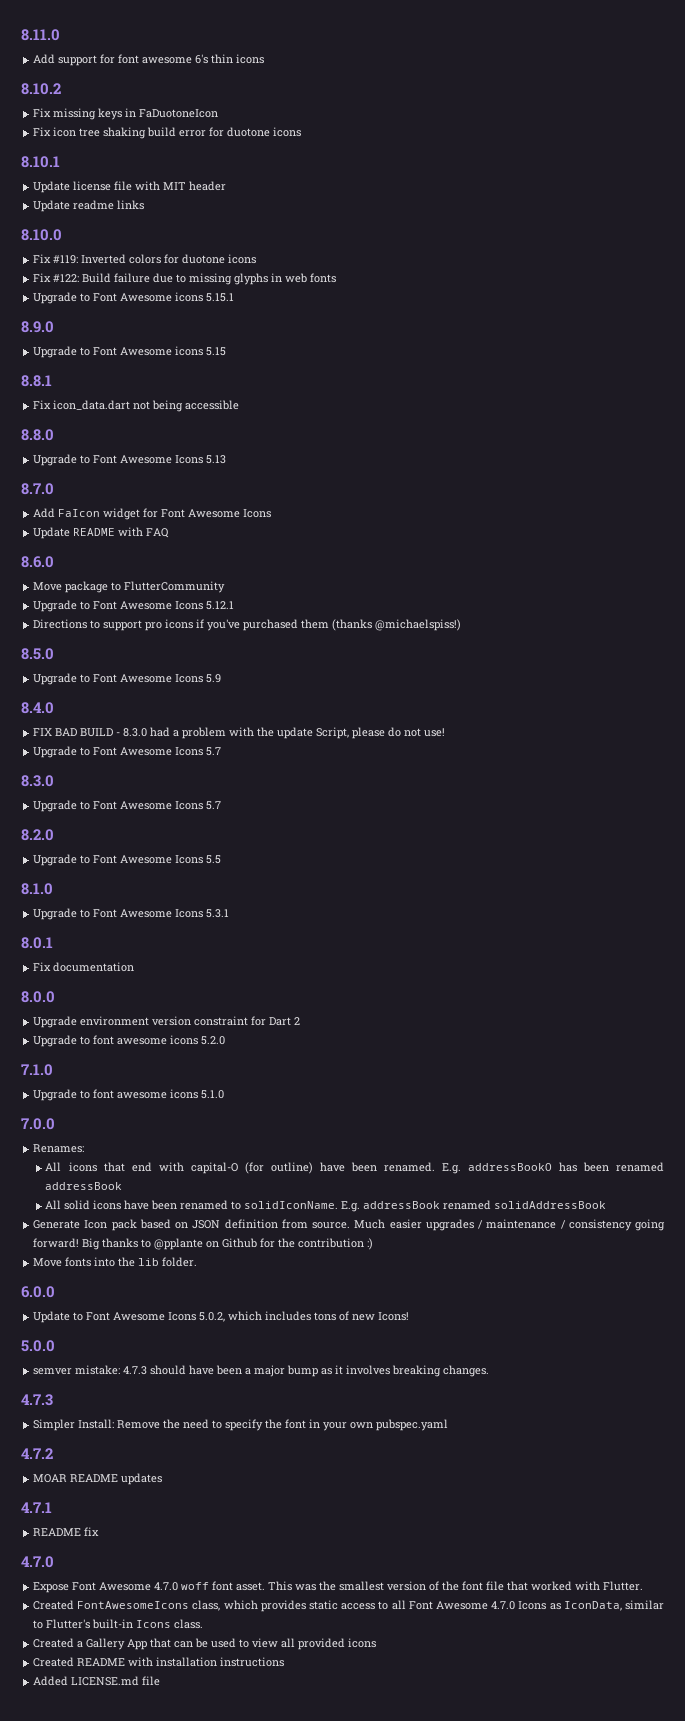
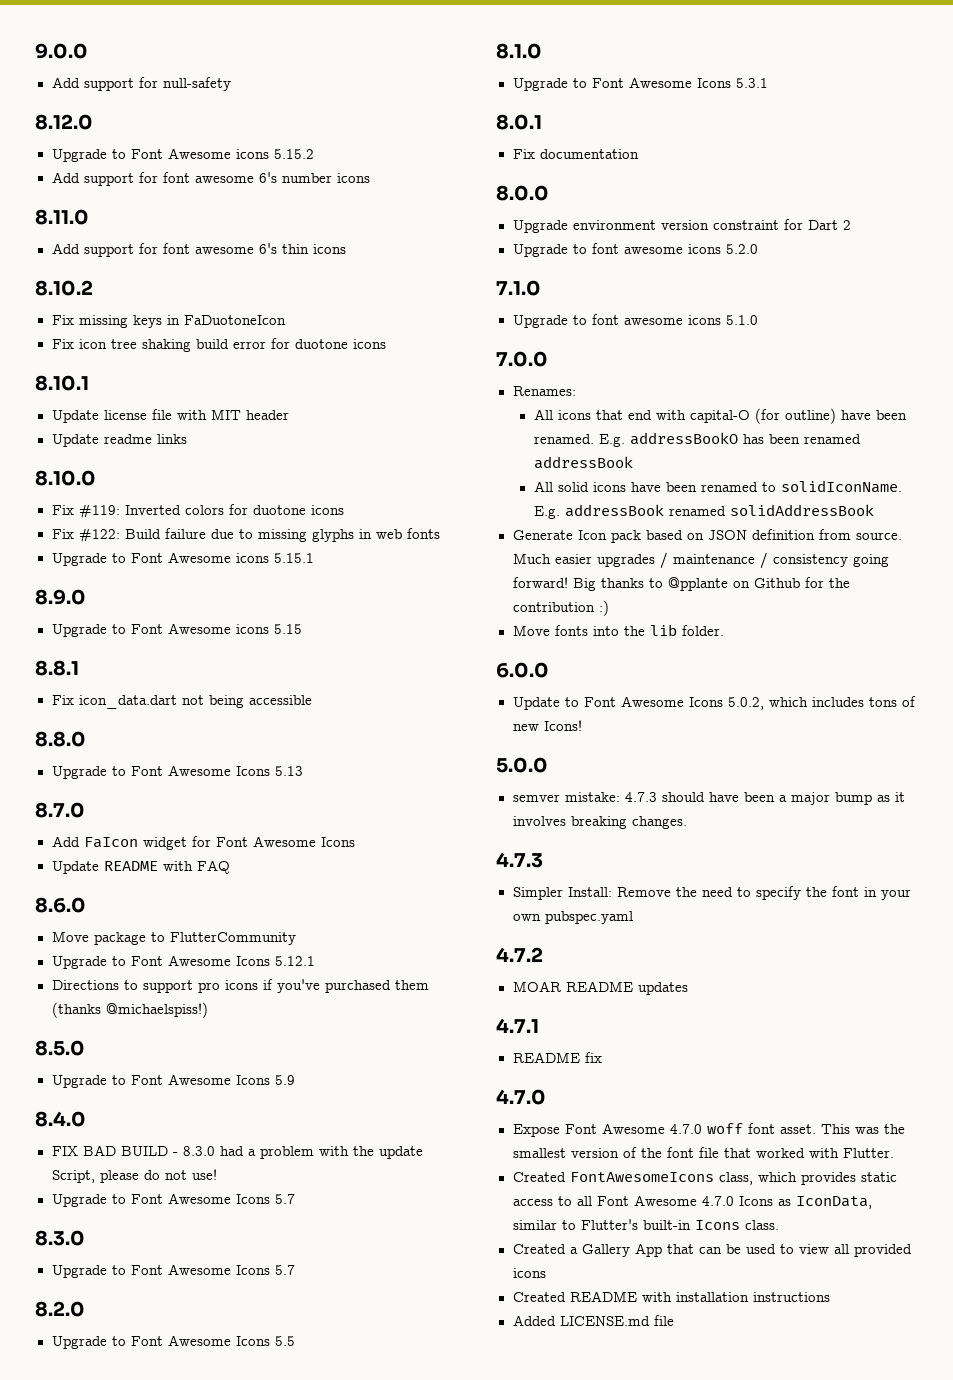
+ 9.0.0
+ Add support for null-safety
+ 8.12.0
+ Upgrade to Font Awesome icons 5.15.2
+ Add support for font awesome 6's number icons

